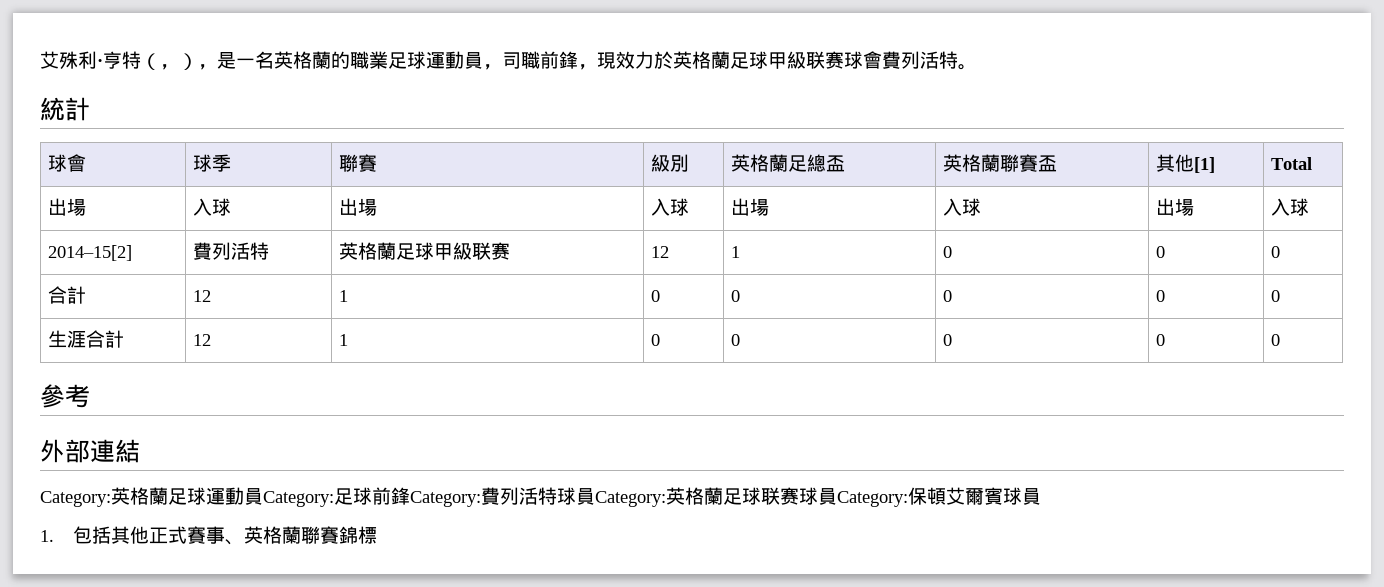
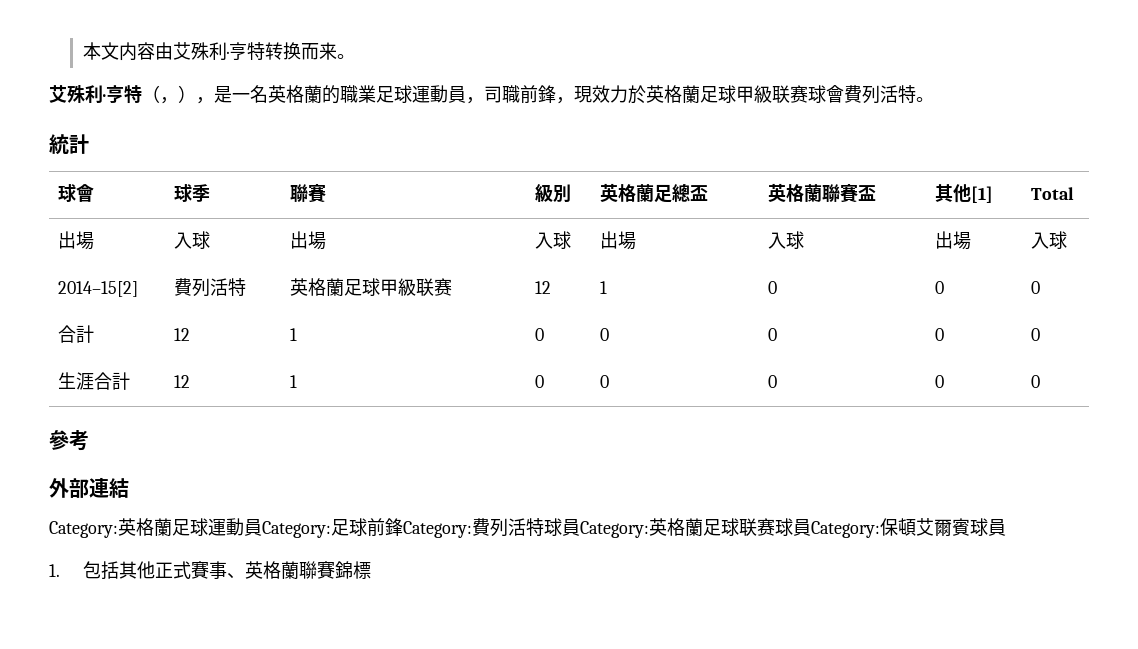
+ 本文内容由艾殊利·亨特转换而来。

